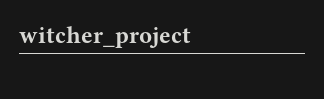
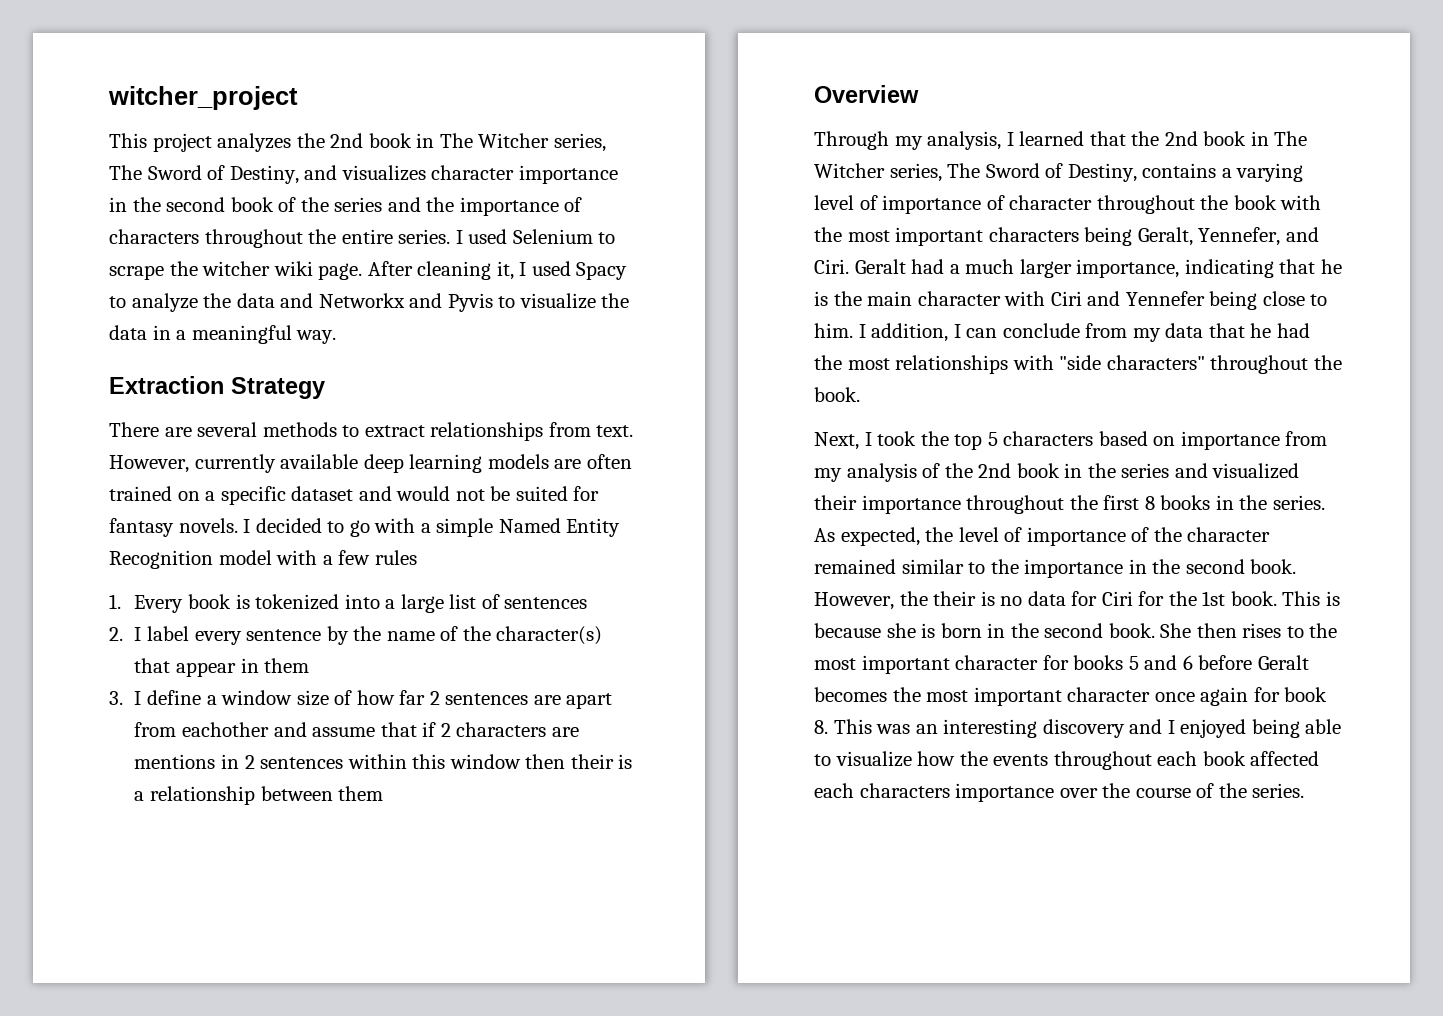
+ This project analyzes the 2nd book in The Witcher series, The Sword of Destiny, and visualizes character importance in the second book of the series and the importance of characters throughout the entire series. I used Selenium to scrape the witcher wiki page. After cleaning it, I used Spacy to analyze the data and Networkx and Pyvis to visualize the data in a meaningful way.
+ Extraction Strategy
+ There are several methods to extract relationships from text. However, currently available deep learning models are often trained on a specific dataset and would not be suited for fantasy novels. I decided to go with a simple Named Entity Recognition model with a few rules
+ 1. Every book is tokenized into a large list of sentences
+ 2. I label every sentence by the name of the character(s) that appear in them
+ 3. I define a window size of how far 2 sentences are apart from eachother and assume that if 2 characters are mentions in 2 sentences within this window then their is a relationship between them
+ Overview
+ Through my analysis, I learned that the 2nd book in The Witcher series, The Sword of Destiny, contains a varying level of importance of character throughout the book with the most important characters being Geralt, Yennefer, and Ciri. Geralt had a much larger importance, indicating that he is the main character with Ciri and Yennefer being close to him. I addition, I can conclude from my data that he had the most relationships with "side characters" throughout the book.
+ Next, I took the top 5 characters based on importance from my analysis of the 2nd book in the series and visualized their importance throughout the first 8 books in the series. As expected, the level of importance of the character remained similar to the importance in the second book. However, the their is no data for Ciri for the 1st book. This is because she is born in the second book. She then rises to the most important character for books 5 and 6 before Geralt becomes the most important character once again for book 8. This was an interesting discovery and I enjoyed being able to visualize how the events throughout each book affected each characters importance over the course of the series.

